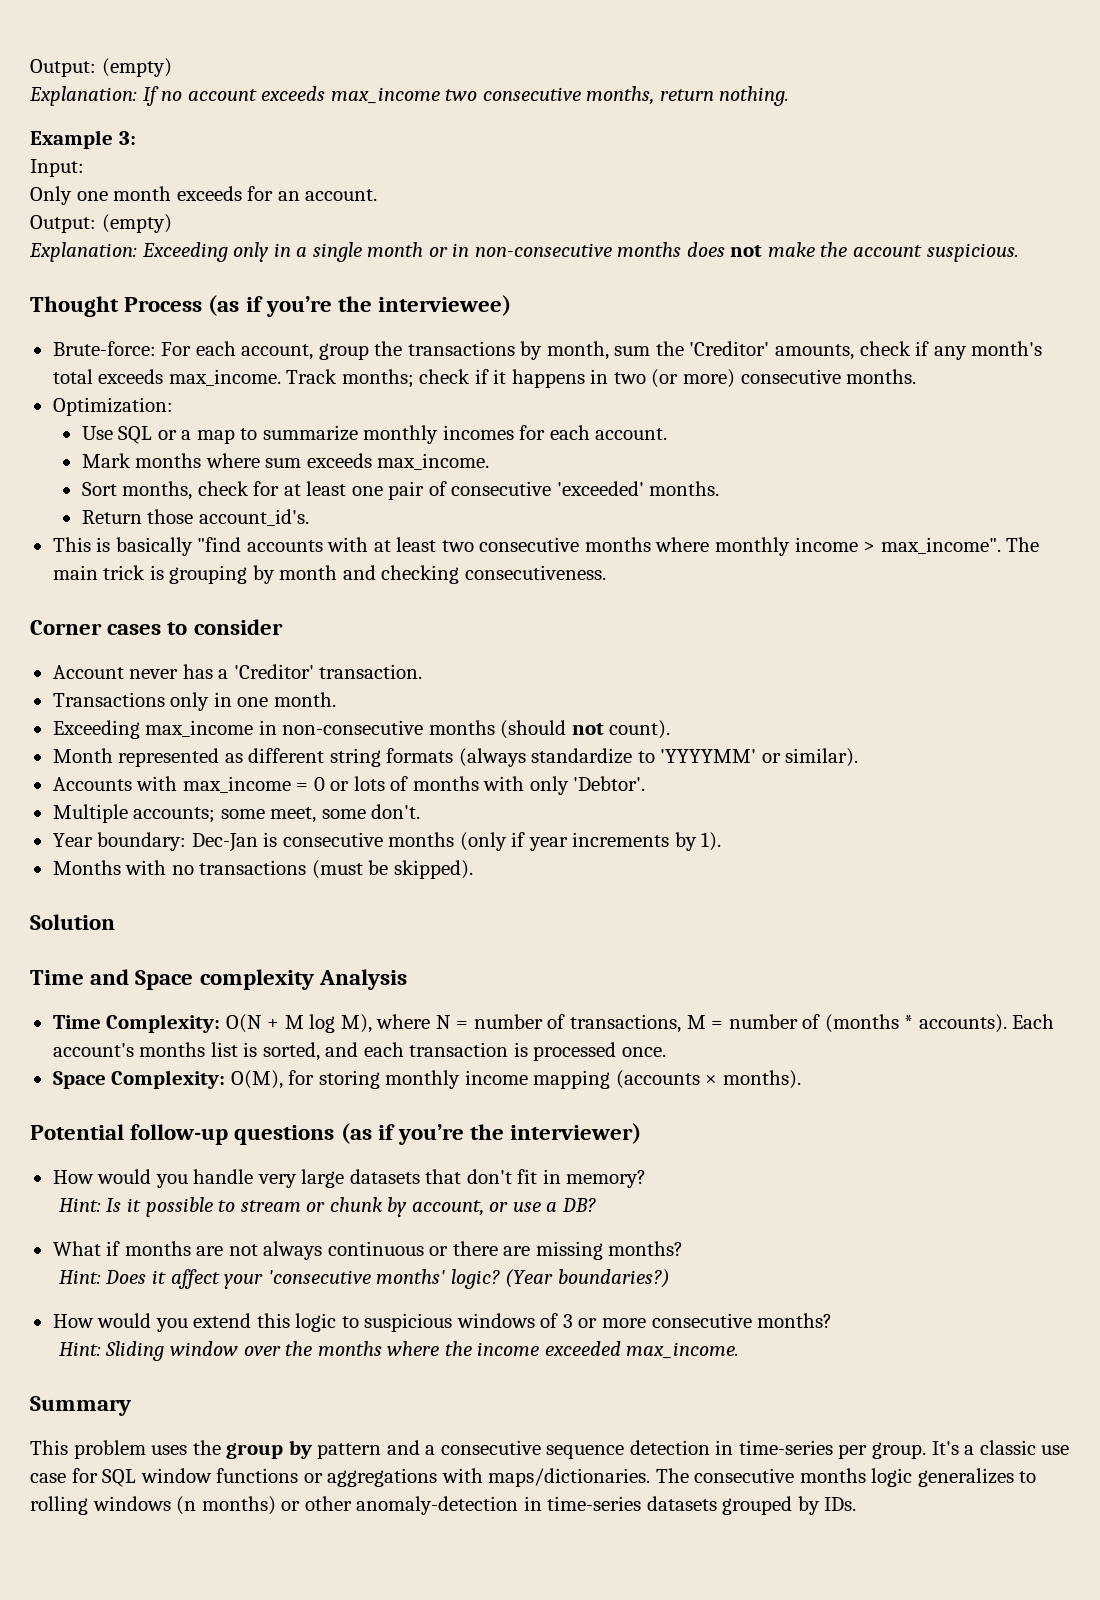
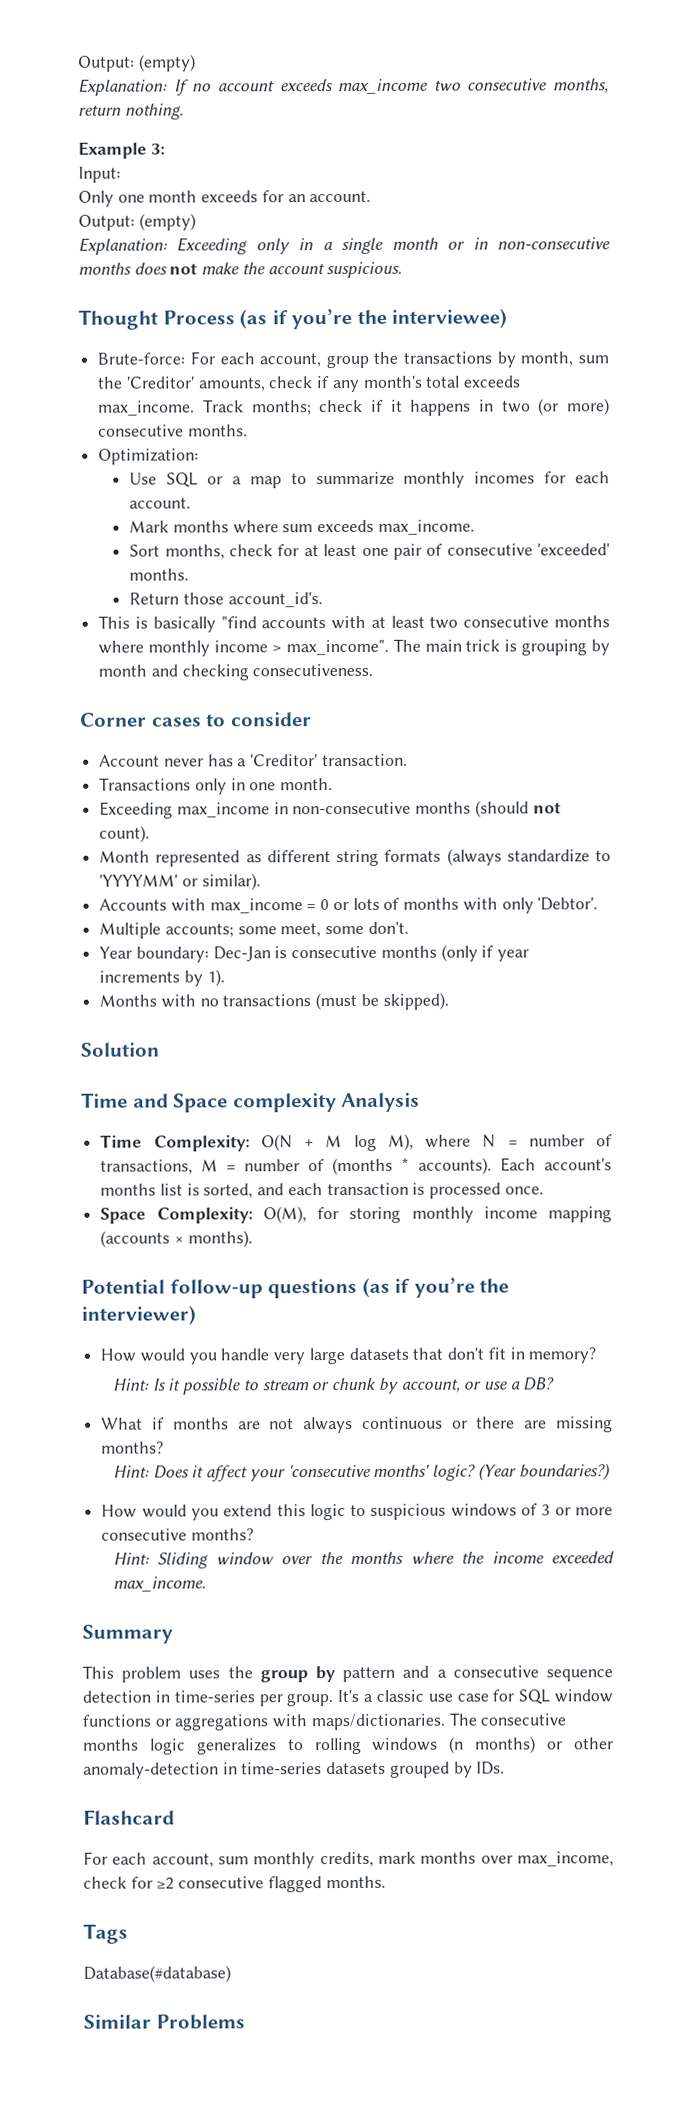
+ Flashcard
+ For each account, sum monthly credits, mark months over max_income, check for ≥2 consecutive flagged months.
+ Tags
+ Database(#database)
+ Similar Problems

